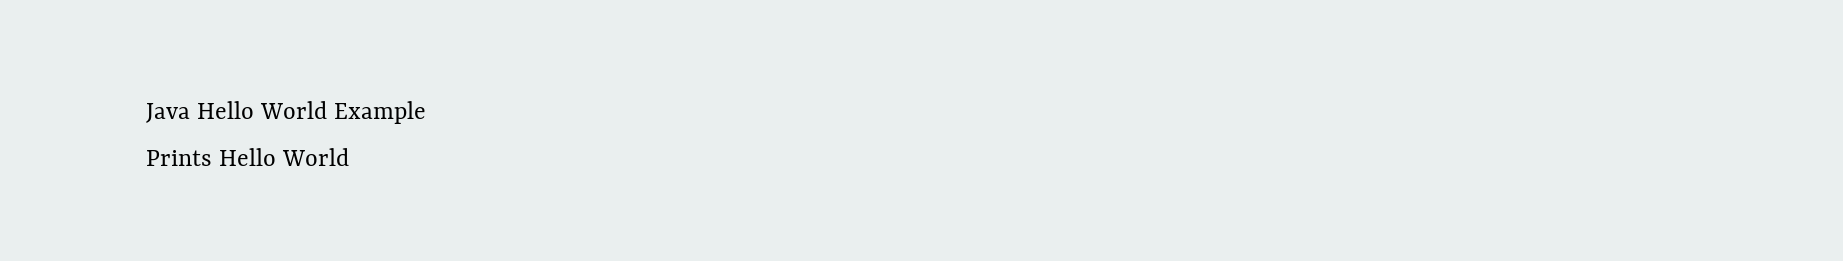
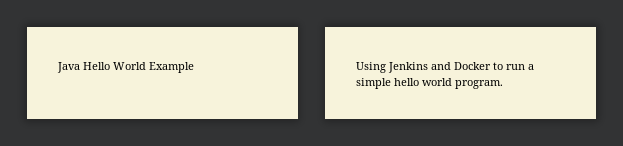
- Prints Hello World
+ Using Jenkins and Docker to run a simple hello world program.

